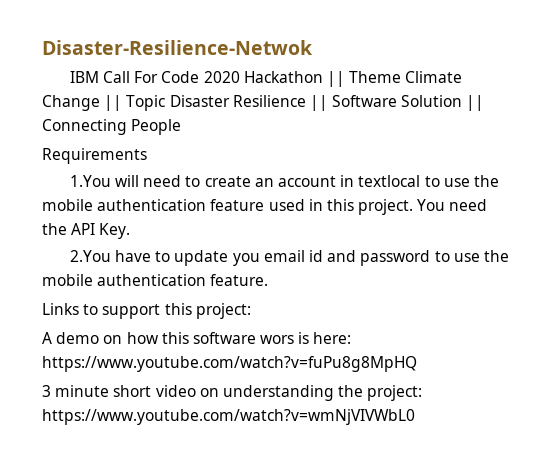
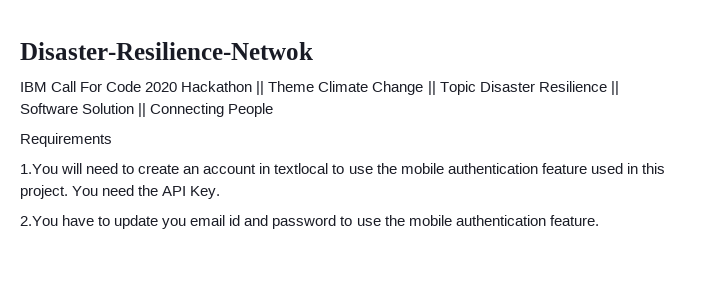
- Links to support this project:
- A demo on how this software wors is here: https://www.youtube.com/watch?v=fuPu8g8MpHQ
- 3 minute short video on understanding the project: https://www.youtube.com/watch?v=wmNjVIVWbL0

